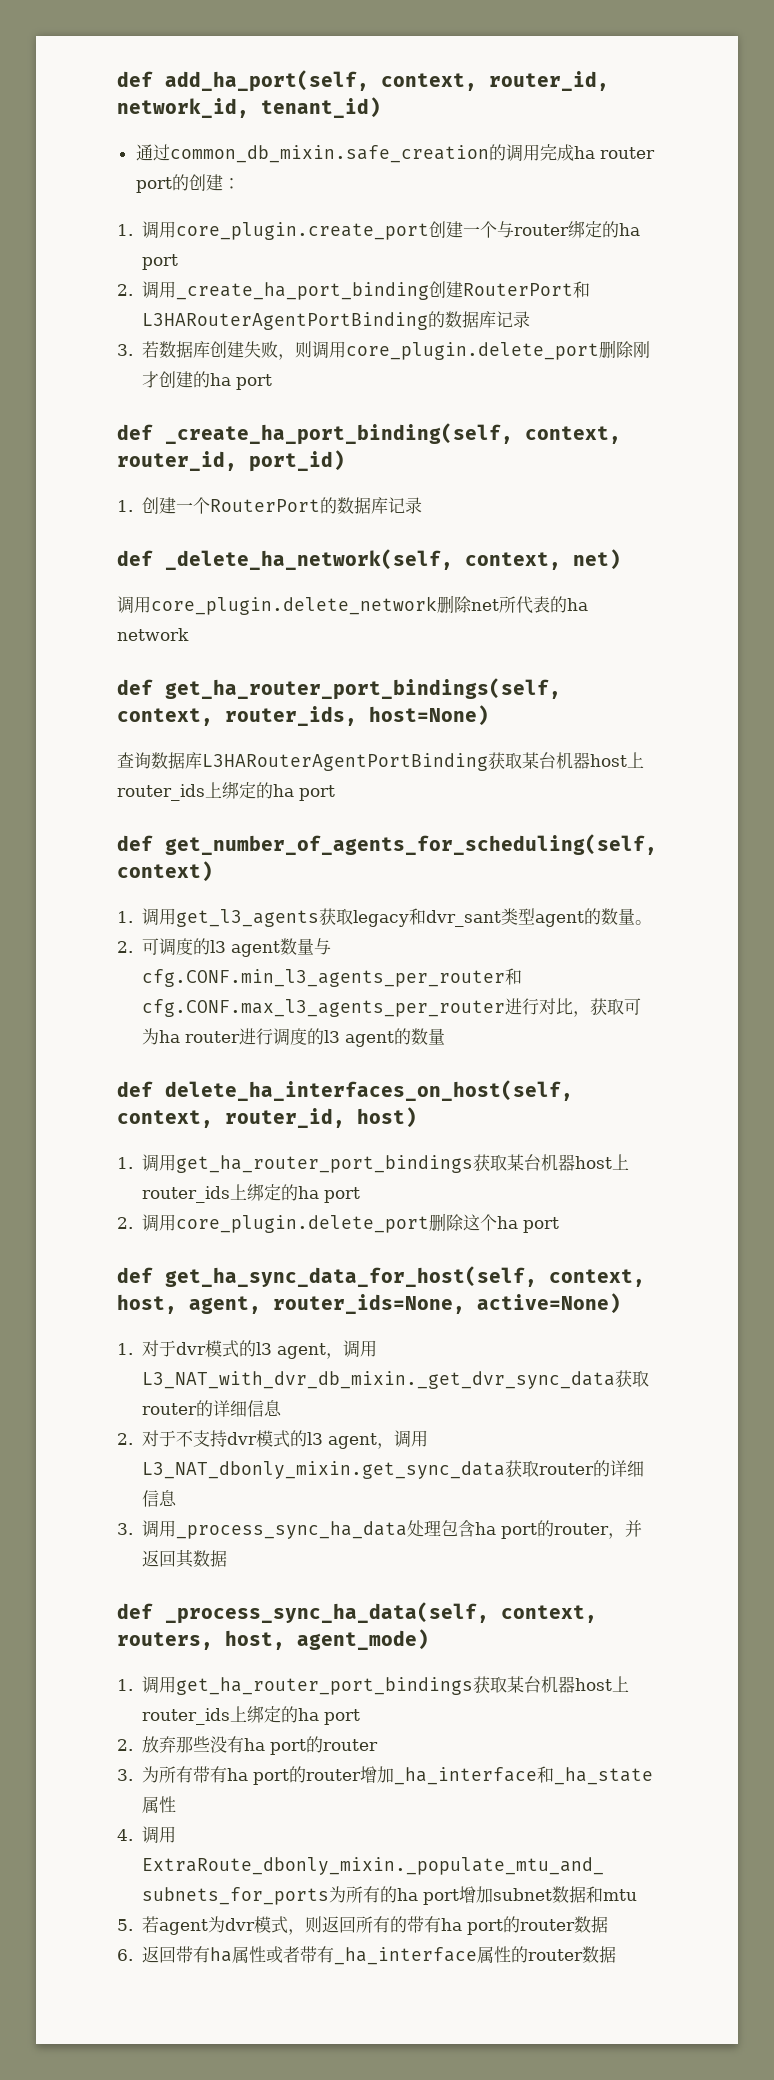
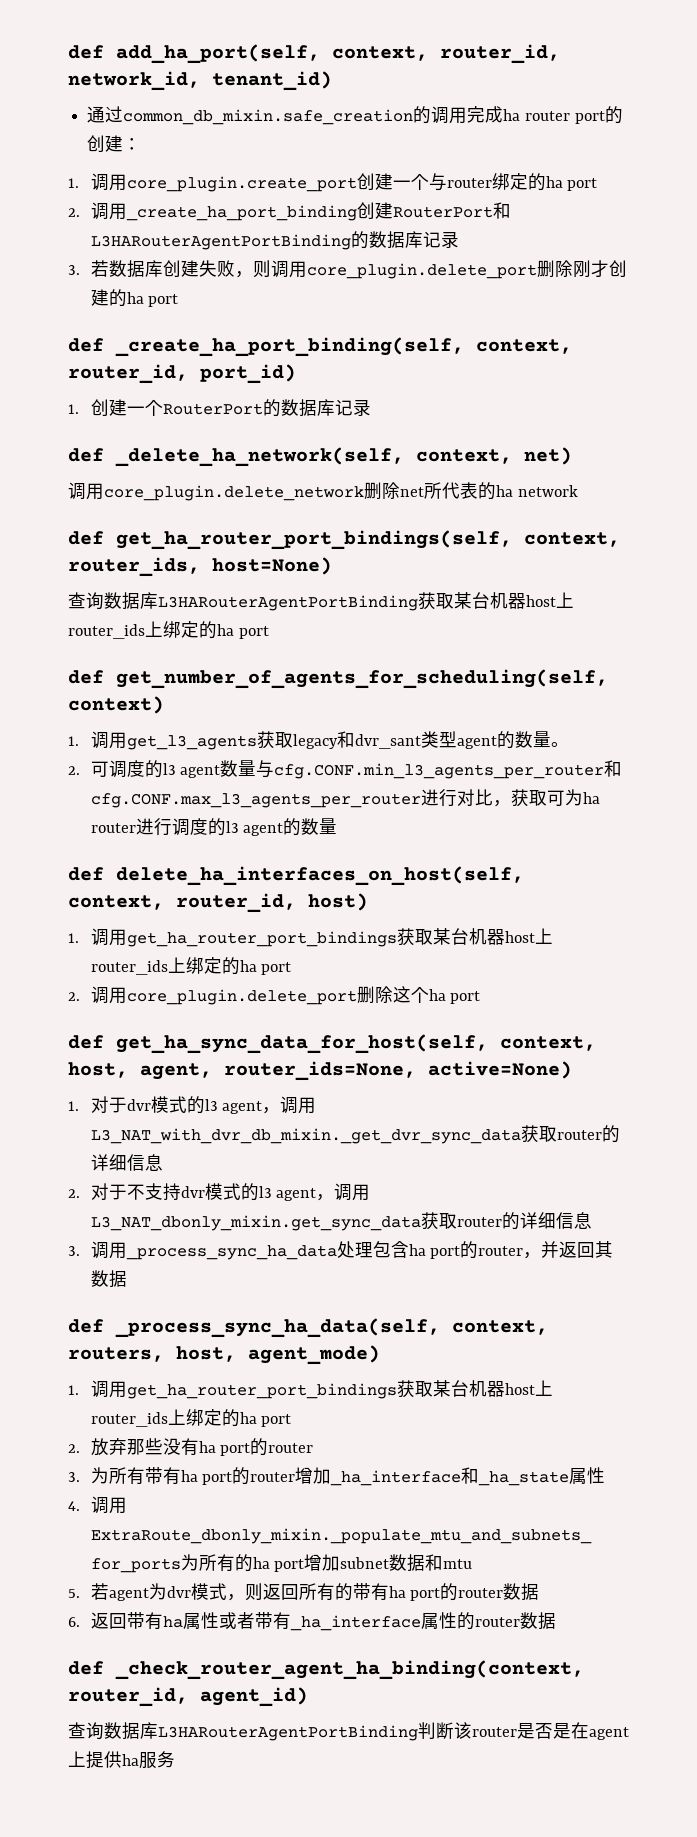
+ def _check_router_agent_ha_binding(context, router_id, agent_id)
+ 查询数据库L3HARouterAgentPortBinding判断该router是否是在agent上提供ha服务

